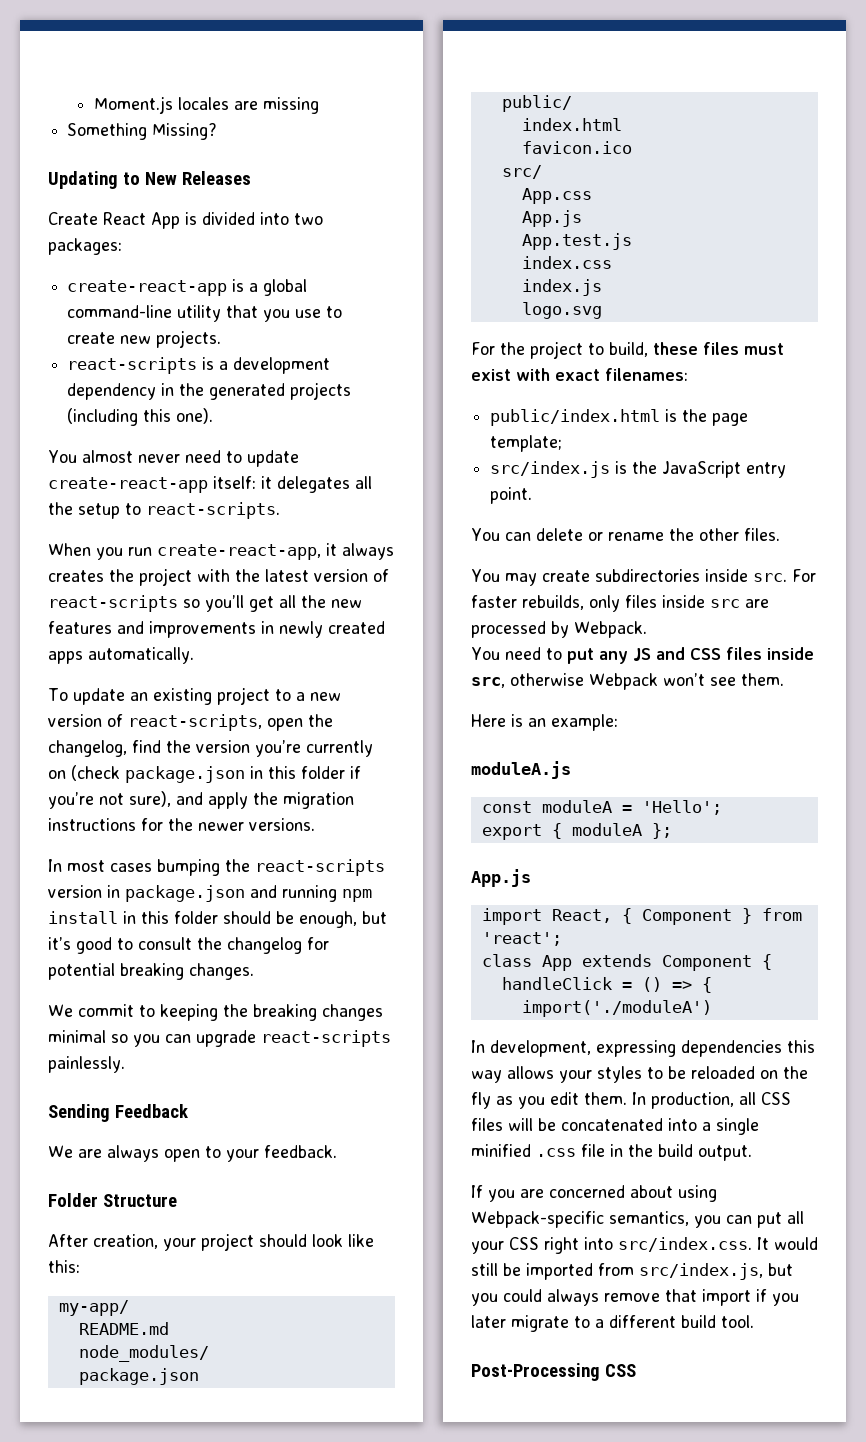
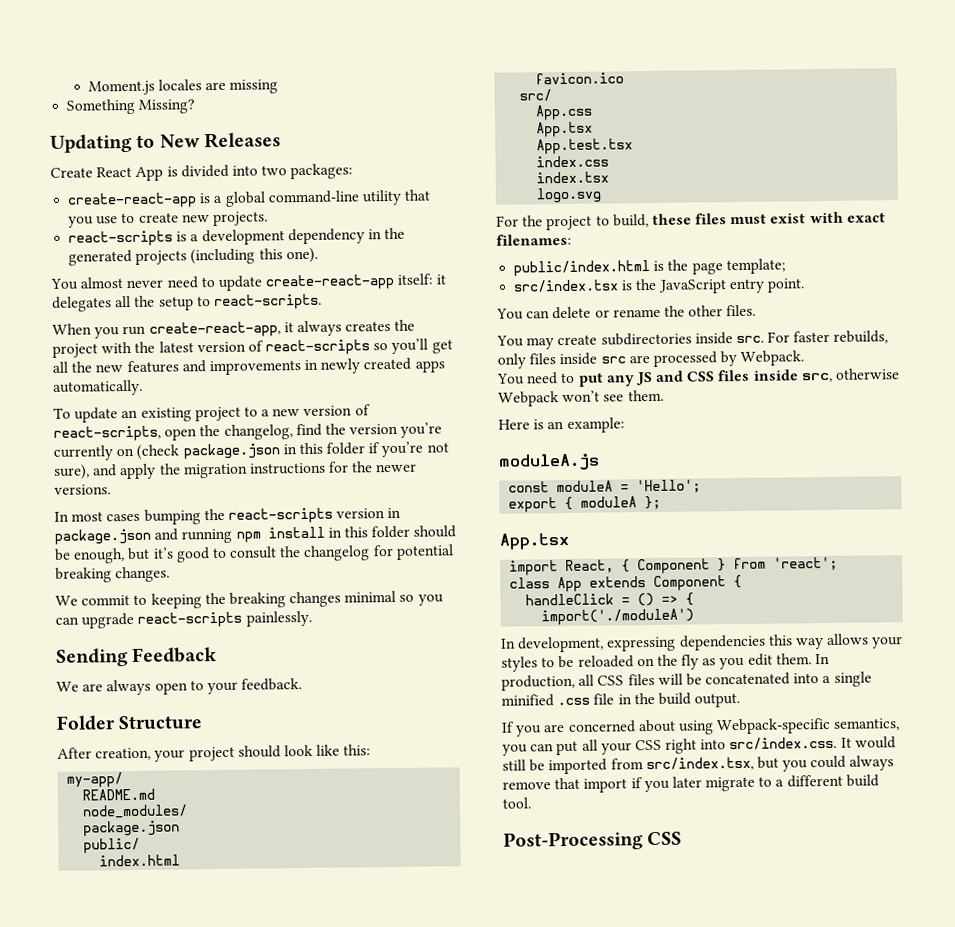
  App.css
- App.js
- App.test.js
+ App.tsx
+ App.test.tsx
- index.js
+ index.tsx
- src/index.js is the JavaScript entry point.
+ src/index.tsx is the JavaScript entry point.
  export { moduleA };
- App.js
+ App.tsx
- If you are concerned about using Webpack-specific semantics, you can put all your CSS right into src/index.css. It would still be imported from src/index.js, but you could always remove that import if you later migrate to a different build tool.
+ If you are concerned about using Webpack-specific semantics, you can put all your CSS right into src/index.css. It would still be imported from src/index.tsx, but you could always remove that import if you later migrate to a different build tool.

